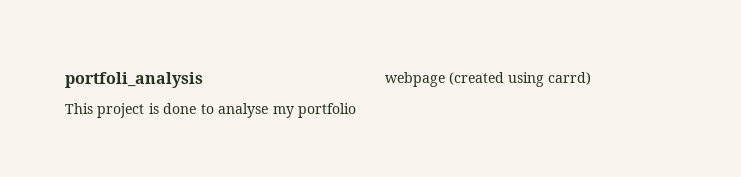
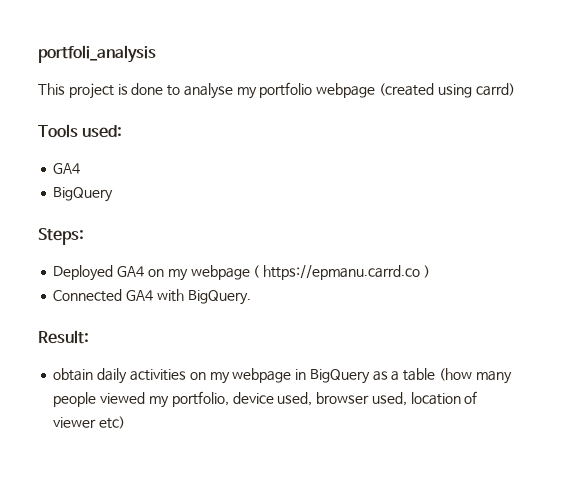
+ Tools used:
+ GA4
+ BigQuery
+ Steps:
+ Deployed GA4 on my webpage ( https://epmanu.carrd.co )
+ Connected GA4 with BigQuery.
+ Result:
+ obtain daily activities on my webpage in BigQuery as a table (how many people viewed my portfolio, device used, browser used, location of viewer etc)

